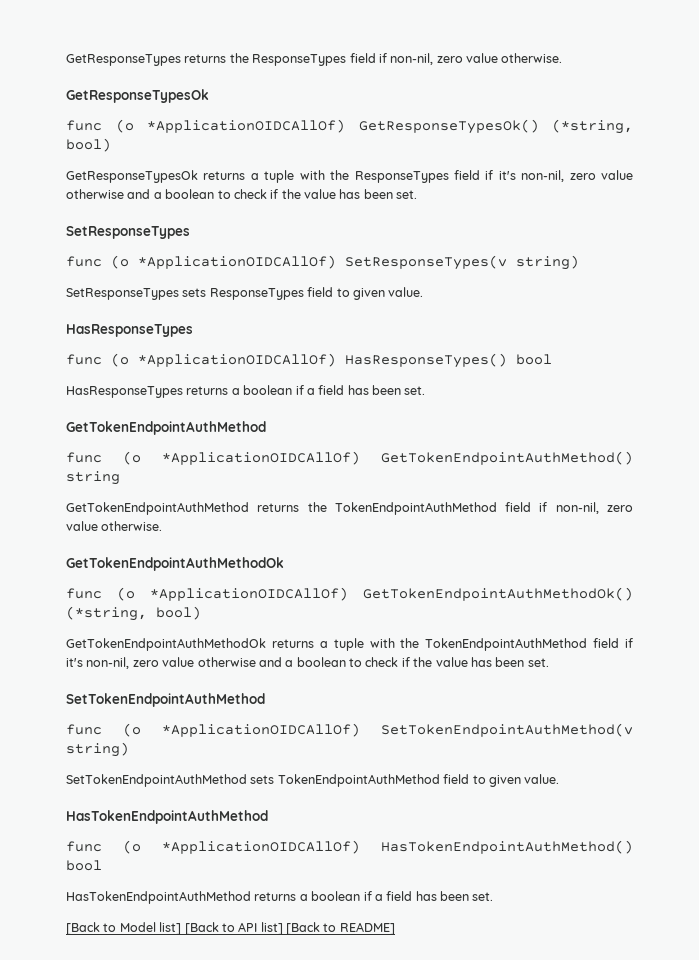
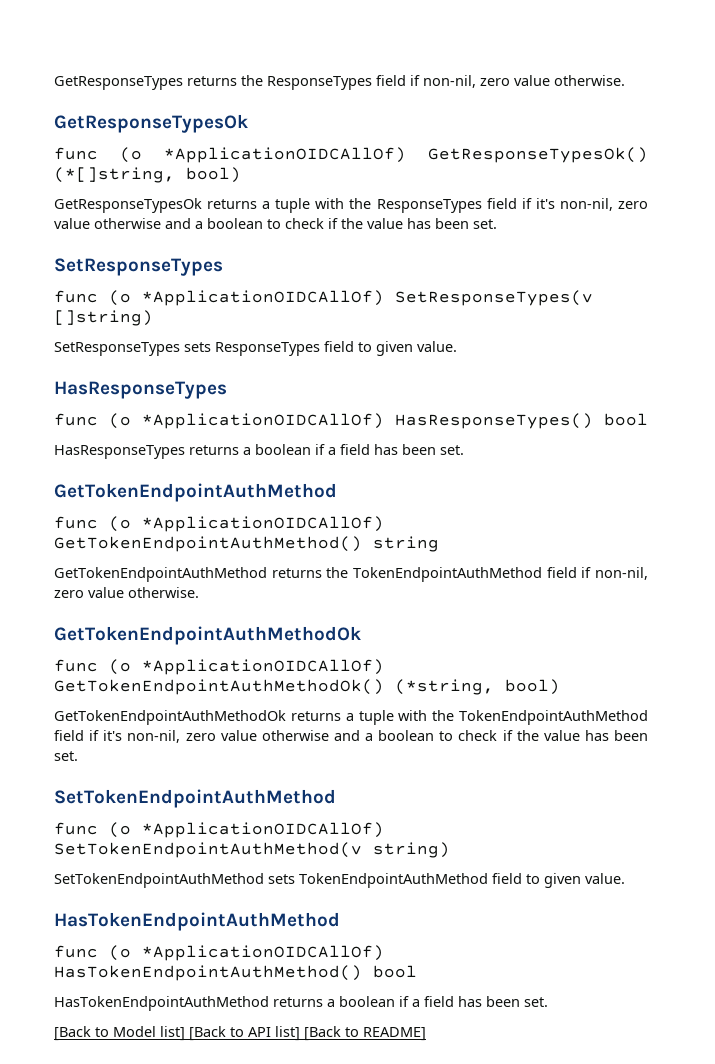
- func (o *ApplicationOIDCAllOf) GetResponseTypesOk() (*string, bool)
+ func (o *ApplicationOIDCAllOf) GetResponseTypesOk() (*[]string, bool)
- func (o *ApplicationOIDCAllOf) SetResponseTypes(v string)
+ func (o *ApplicationOIDCAllOf) SetResponseTypes(v []string)

